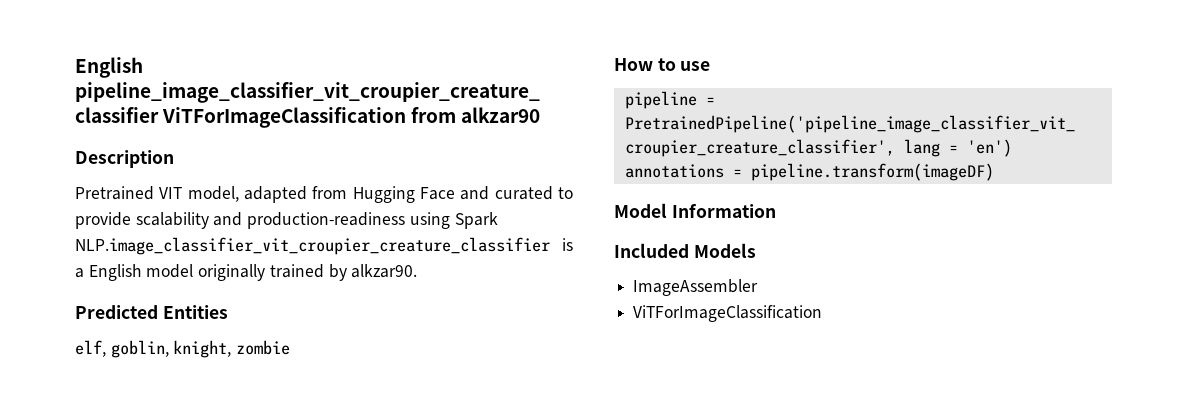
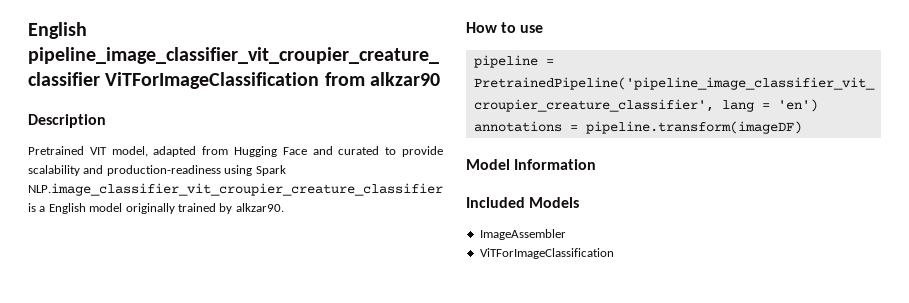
- Predicted Entities
- elf, goblin, knight, zombie

